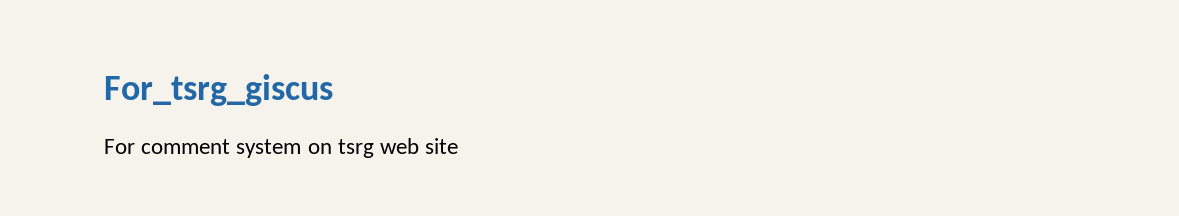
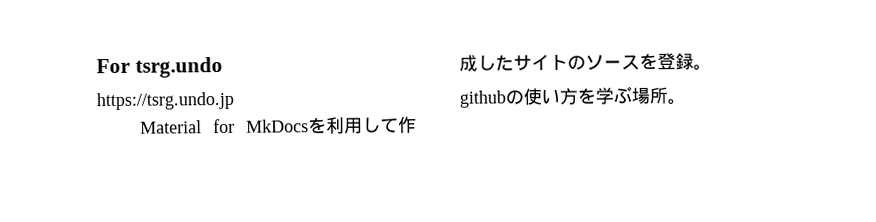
- For_tsrg_giscus
- For comment system on tsrg web site
+ For tsrg.undo
+ https://tsrg.undo.jp
+ Material for MkDocsを利用して作成したサイトのソースを登録。
+ githubの使い方を学ぶ場所。

